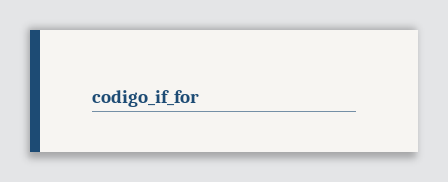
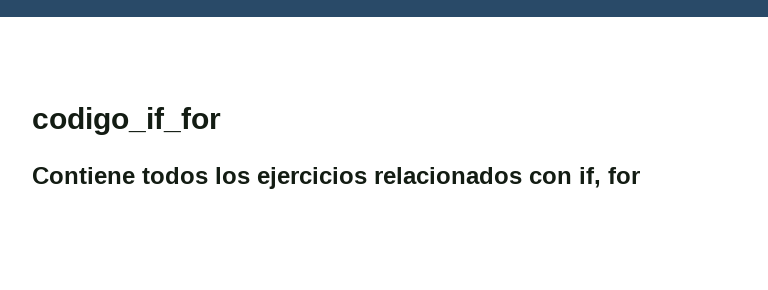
+ Contiene todos los ejercicios relacionados con if, for

